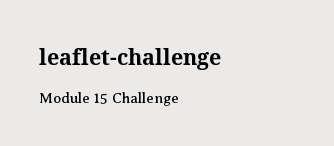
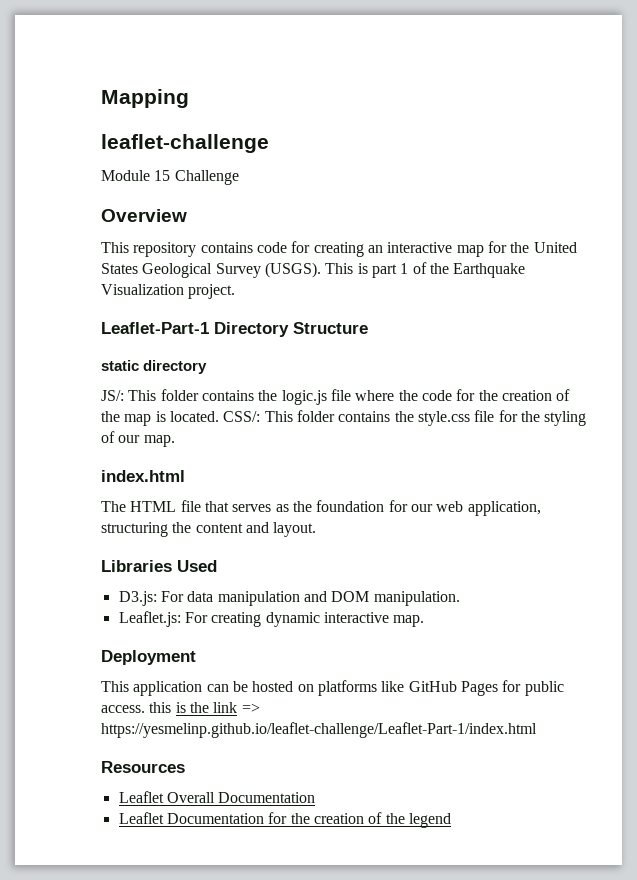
+ Mapping
+ Overview
+ This repository contains code for creating an interactive map for the United States Geological Survey (USGS). This is part 1 of the Earthquake Visualization project.
+ Leaflet-Part-1 Directory Structure
+ static directory
+ JS/: This folder contains the logic.js file where the code for the creation of the map is located. CSS/: This folder contains the style.css file for the styling of our map.
+ index.html
+ The HTML file that serves as the foundation for our web application, structuring the content and layout.
+ Libraries Used
+ D3.js: For data manipulation and DOM manipulation.
+ Leaflet.js: For creating dynamic interactive map.
+ Deployment
+ This application can be hosted on platforms like GitHub Pages for public access. this is the link => https://yesmelinp.github.io/leaflet-challenge/Leaflet-Part-1/index.html
+ Resources
+ Leaflet Overall Documentation
+ Leaflet Documentation for the creation of the legend

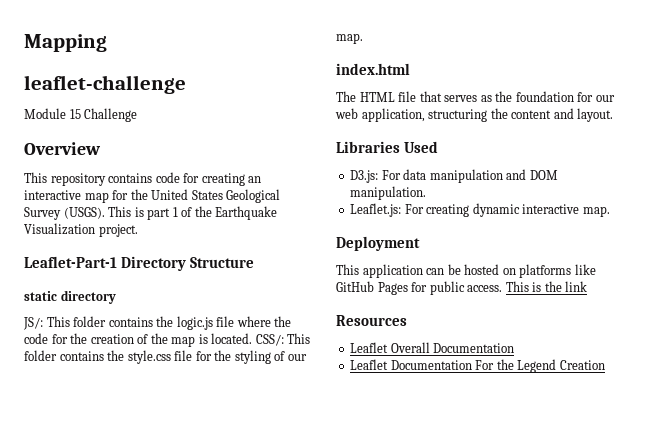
- This application can be hosted on platforms like GitHub Pages for public access. this is the link => https://yesmelinp.github.io/leaflet-challenge/Leaflet-Part-1/index.html
+ This application can be hosted on platforms like GitHub Pages for public access. This is the link
- Leaflet Documentation for the creation of the legend
+ Leaflet Documentation For the Legend Creation

